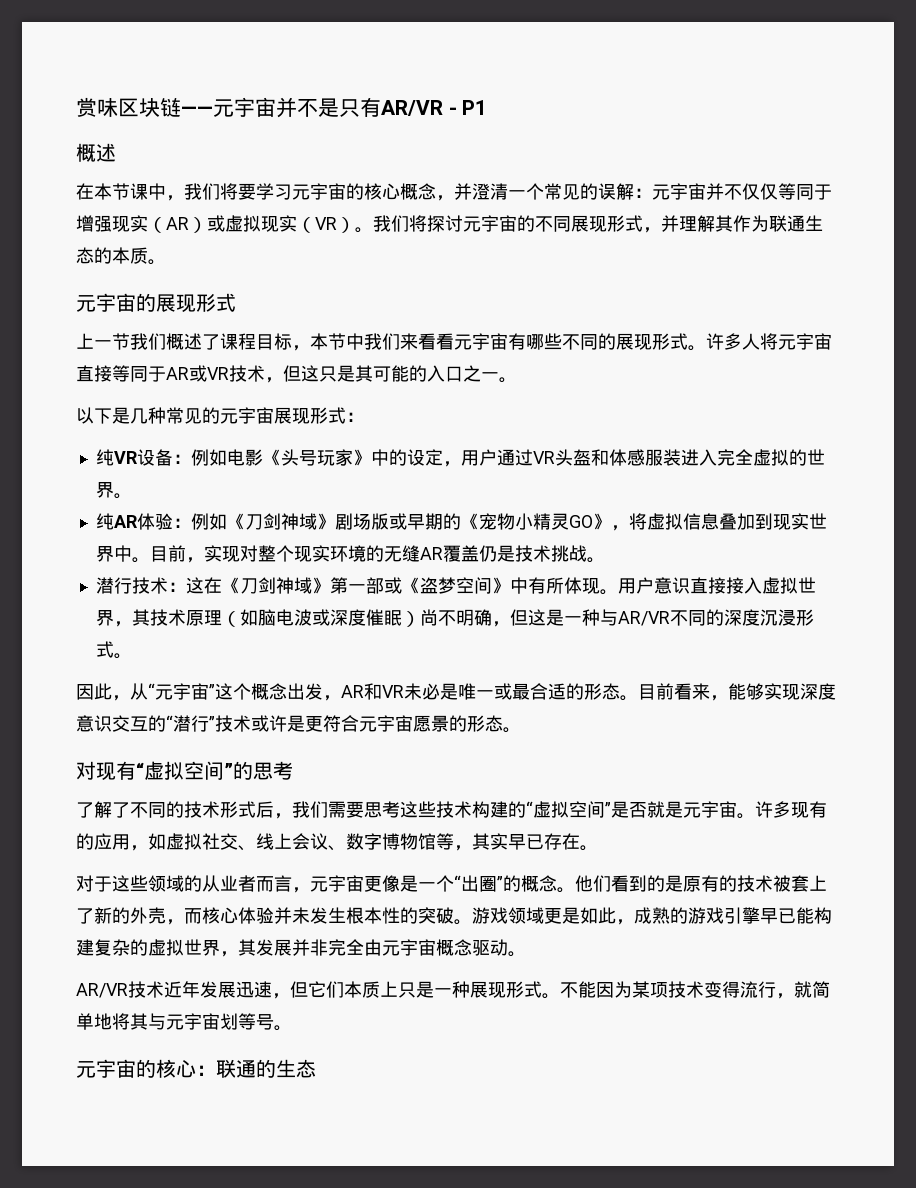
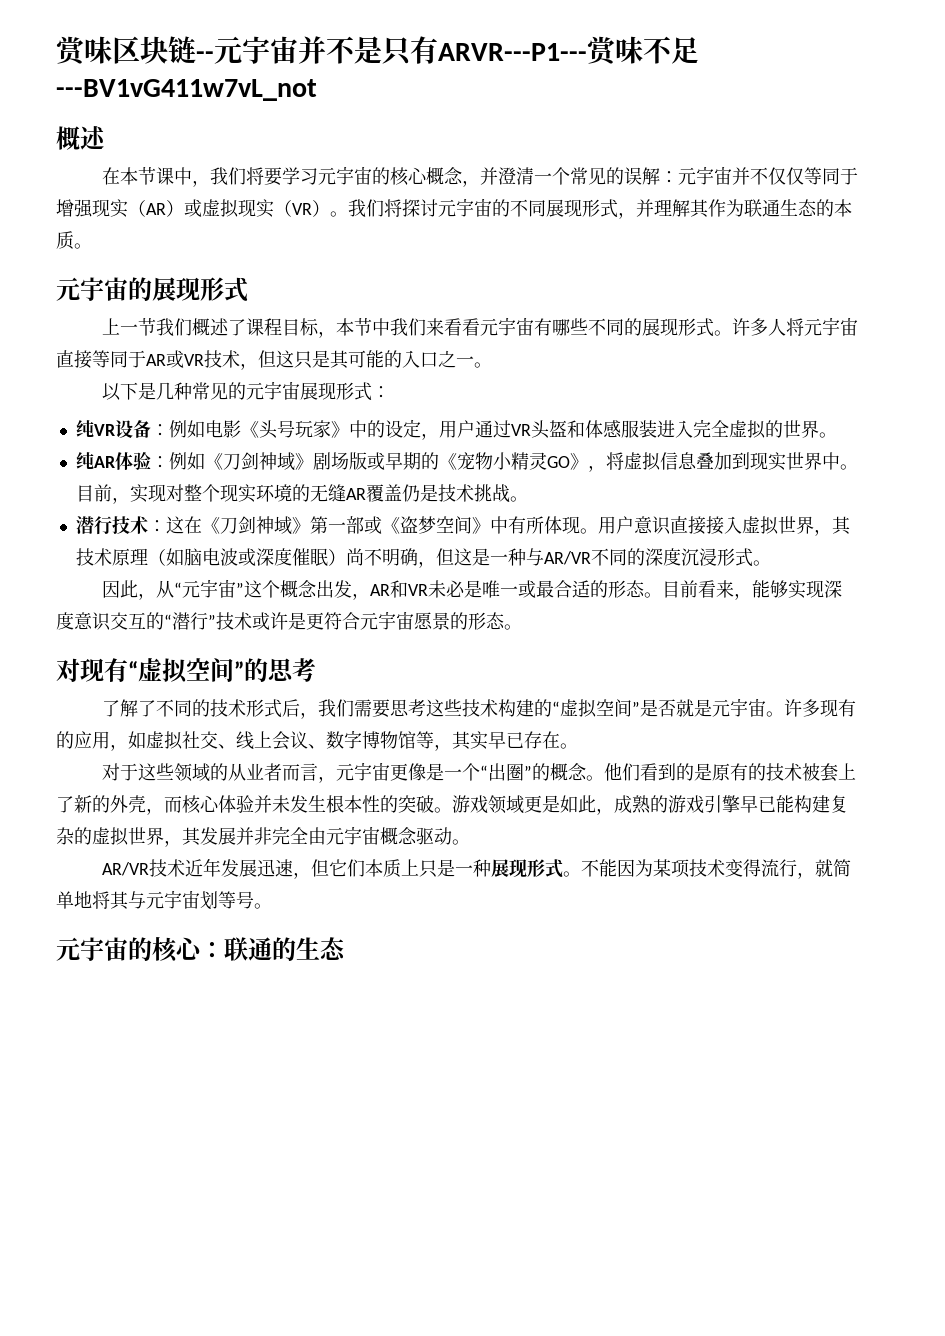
- 赏味区块链——元宇宙并不是只有AR/VR - P1
+ 赏味区块链--元宇宙并不是只有ARVR---P1---赏味不足---BV1vG411w7vL_not

